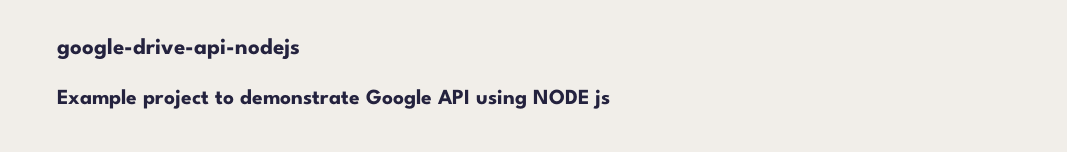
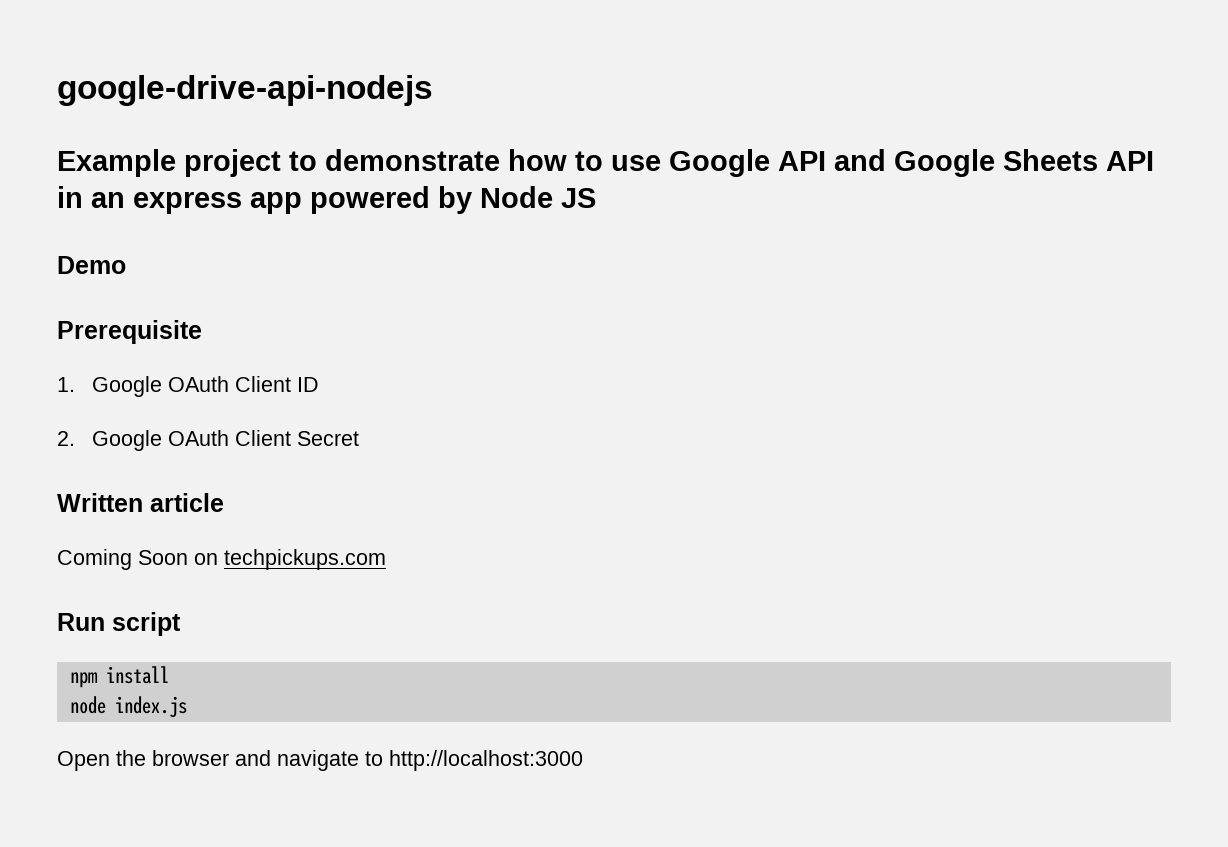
- Example project to demonstrate Google API using NODE js
+ Example project to demonstrate how to use Google API and Google Sheets API in an express app powered by Node JS
+ Demo
+ Prerequisite
+ 1. Google OAuth Client ID
+ 2. Google OAuth Client Secret
+ Written article
+ Coming Soon on techpickups.com
+ Run script
+ npm install
+ node index.js
+ Open the browser and navigate to http://localhost:3000

